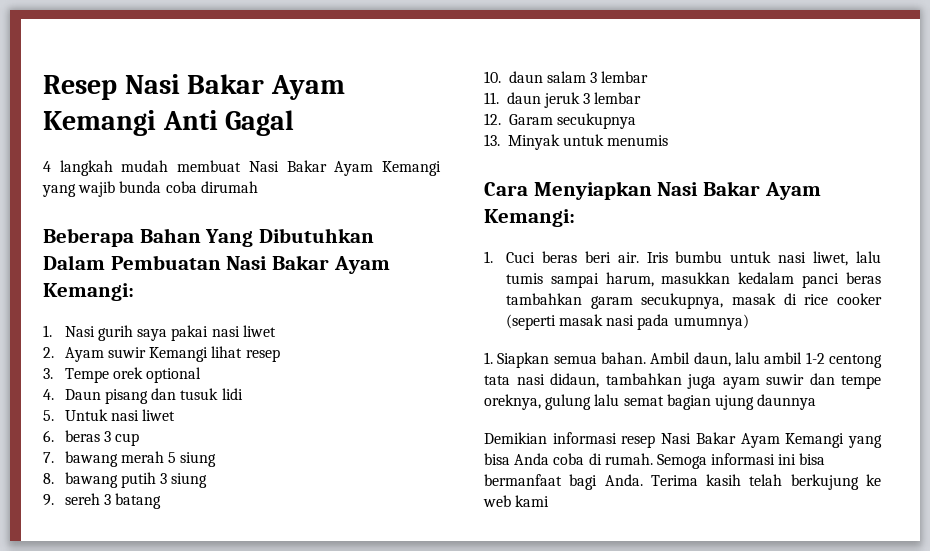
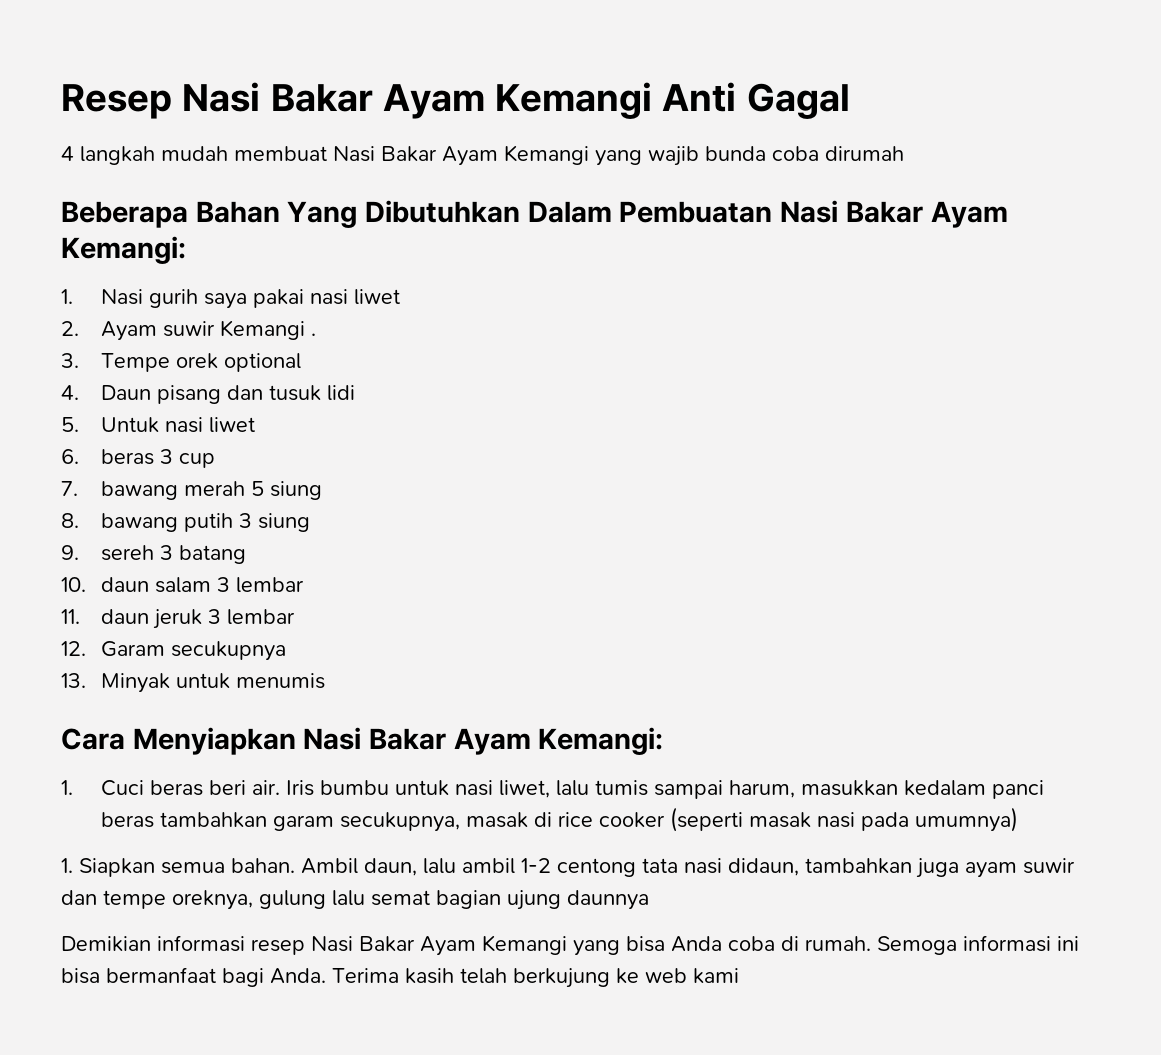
- 2. Ayam suwir Kemangi lihat resep
+ 2. Ayam suwir Kemangi .

